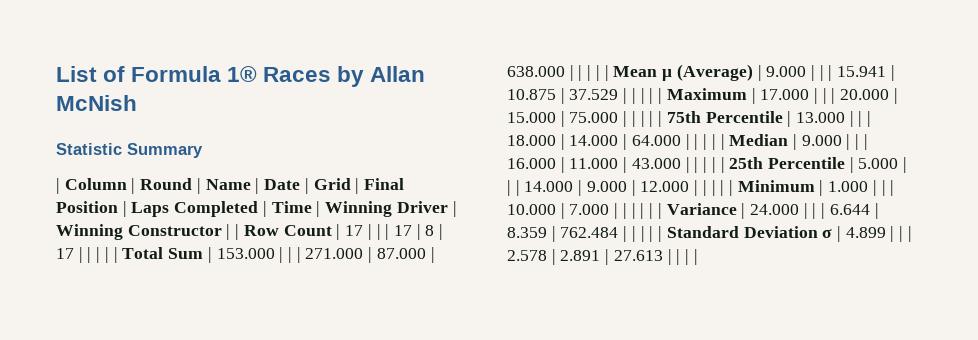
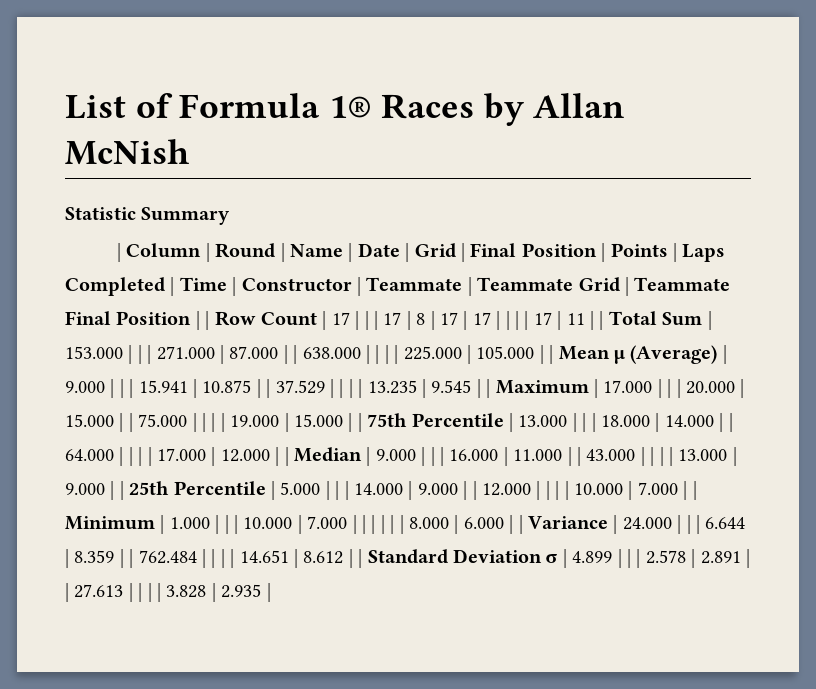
- | Column | Round | Name | Date | Grid | Final Position | Laps Completed | Time | Winning Driver | Winning Constructor | | Row Count | 17 | | | 17 | 8 | 17 | | | | | Total Sum | 153.000 | | | 271.000 | 87.000 | 638.000 | | | | | Mean μ (Average) | 9.000 | | | 15.941 | 10.875 | 37.529 | | | | | Maximum | 17.000 | | | 20.000 | 15.000 | 75.000 | | | | | 75th Percentile | 13.000 | | | 18.000 | 14.000 | 64.000 | | | | | Median | 9.000 | | | 16.000 | 11.000 | 43.000 | | | | | 25th Percentile | 5.000 | | | 14.000 | 9.000 | 12.000 | | | | | Minimum | 1.000 | | | 10.000 | 7.000 | | | | | | Variance | 24.000 | | | 6.644 | 8.359 | 762.484 | | | | | Standard Deviation σ | 4.899 | | | 2.578 | 2.891 | 27.613 | | | |
+ | Column | Round | Name | Date | Grid | Final Position | Points | Laps Completed | Time | Constructor | Teammate | Teammate Grid | Teammate Final Position | | Row Count | 17 | | | 17 | 8 | 17 | 17 | | | | 17 | 11 | | Total Sum | 153.000 | | | 271.000 | 87.000 | | 638.000 | | | | 225.000 | 105.000 | | Mean μ (Average) | 9.000 | | | 15.941 | 10.875 | | 37.529 | | | | 13.235 | 9.545 | | Maximum | 17.000 | | | 20.000 | 15.000 | | 75.000 | | | | 19.000 | 15.000 | | 75th Percentile | 13.000 | | | 18.000 | 14.000 | | 64.000 | | | | 17.000 | 12.000 | | Median | 9.000 | | | 16.000 | 11.000 | | 43.000 | | | | 13.000 | 9.000 | | 25th Percentile | 5.000 | | | 14.000 | 9.000 | | 12.000 | | | | 10.000 | 7.000 | | Minimum | 1.000 | | | 10.000 | 7.000 | | | | | | 8.000 | 6.000 | | Variance | 24.000 | | | 6.644 | 8.359 | | 762.484 | | | | 14.651 | 8.612 | | Standard Deviation σ | 4.899 | | | 2.578 | 2.891 | | 27.613 | | | | 3.828 | 2.935 |

